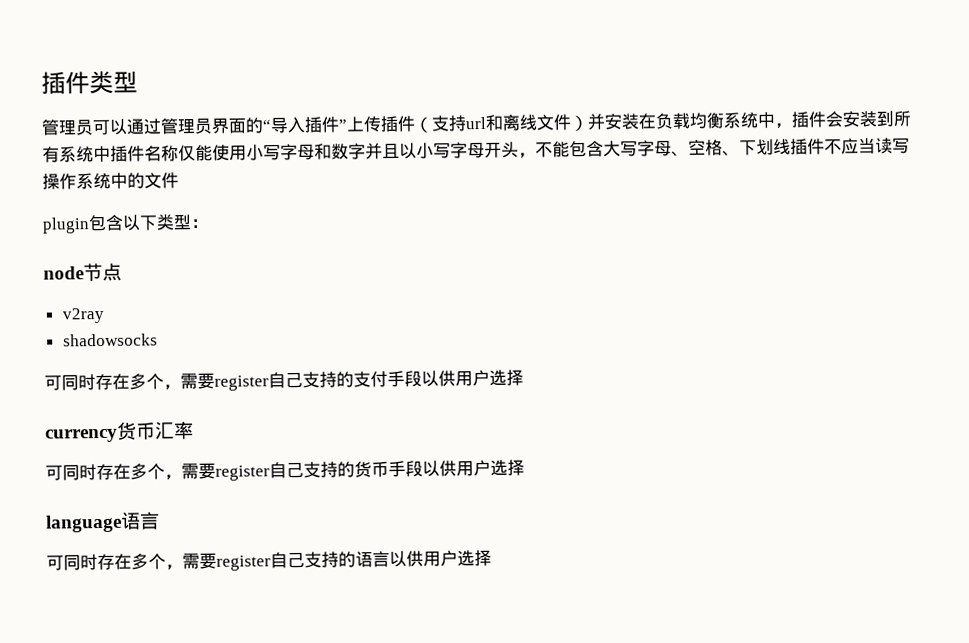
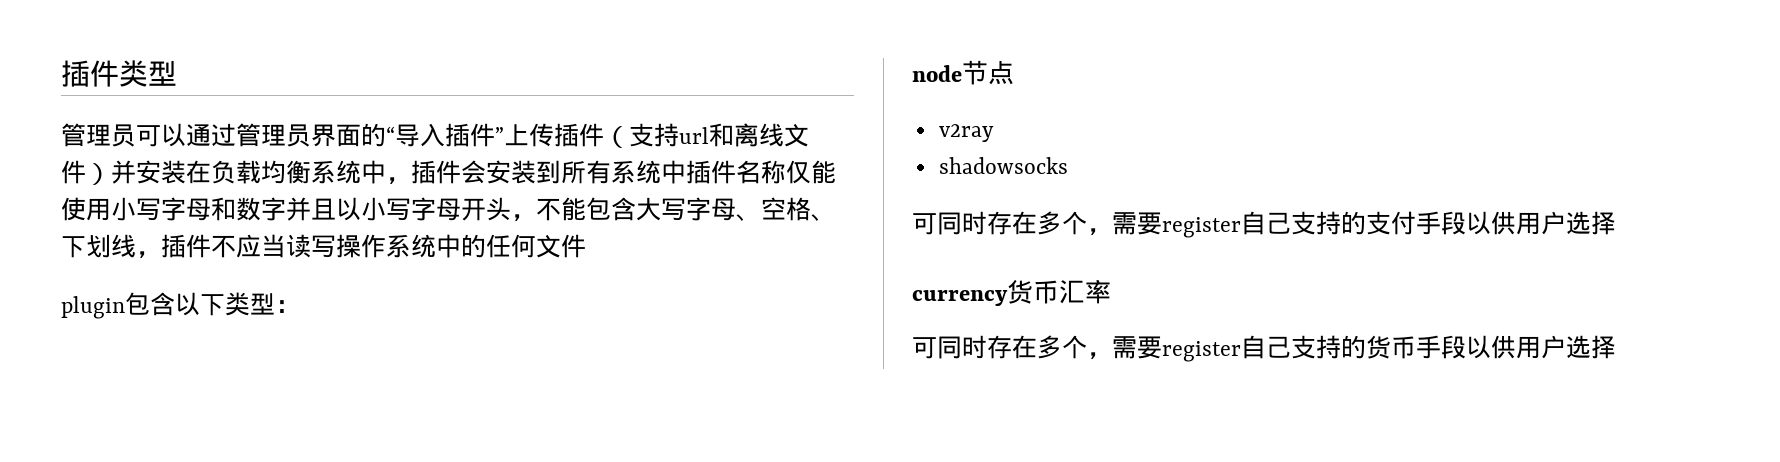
- 管理员可以通过管理员界面的“导入插件”上传插件（支持url和离线文件）并安装在负载均衡系统中，插件会安装到所有系统中插件名称仅能使用小写字母和数字并且以小写字母开头，不能包含大写字母、空格、下划线插件不应当读写操作系统中的文件
+ 管理员可以通过管理员界面的“导入插件”上传插件（支持url和离线文件）并安装在负载均衡系统中，插件会安装到所有系统中插件名称仅能使用小写字母和数字并且以小写字母开头，不能包含大写字母、空格、下划线，插件不应当读写操作系统中的任何文件
- language语言
- 可同时存在多个，需要register自己支持的语言以供用户选择

